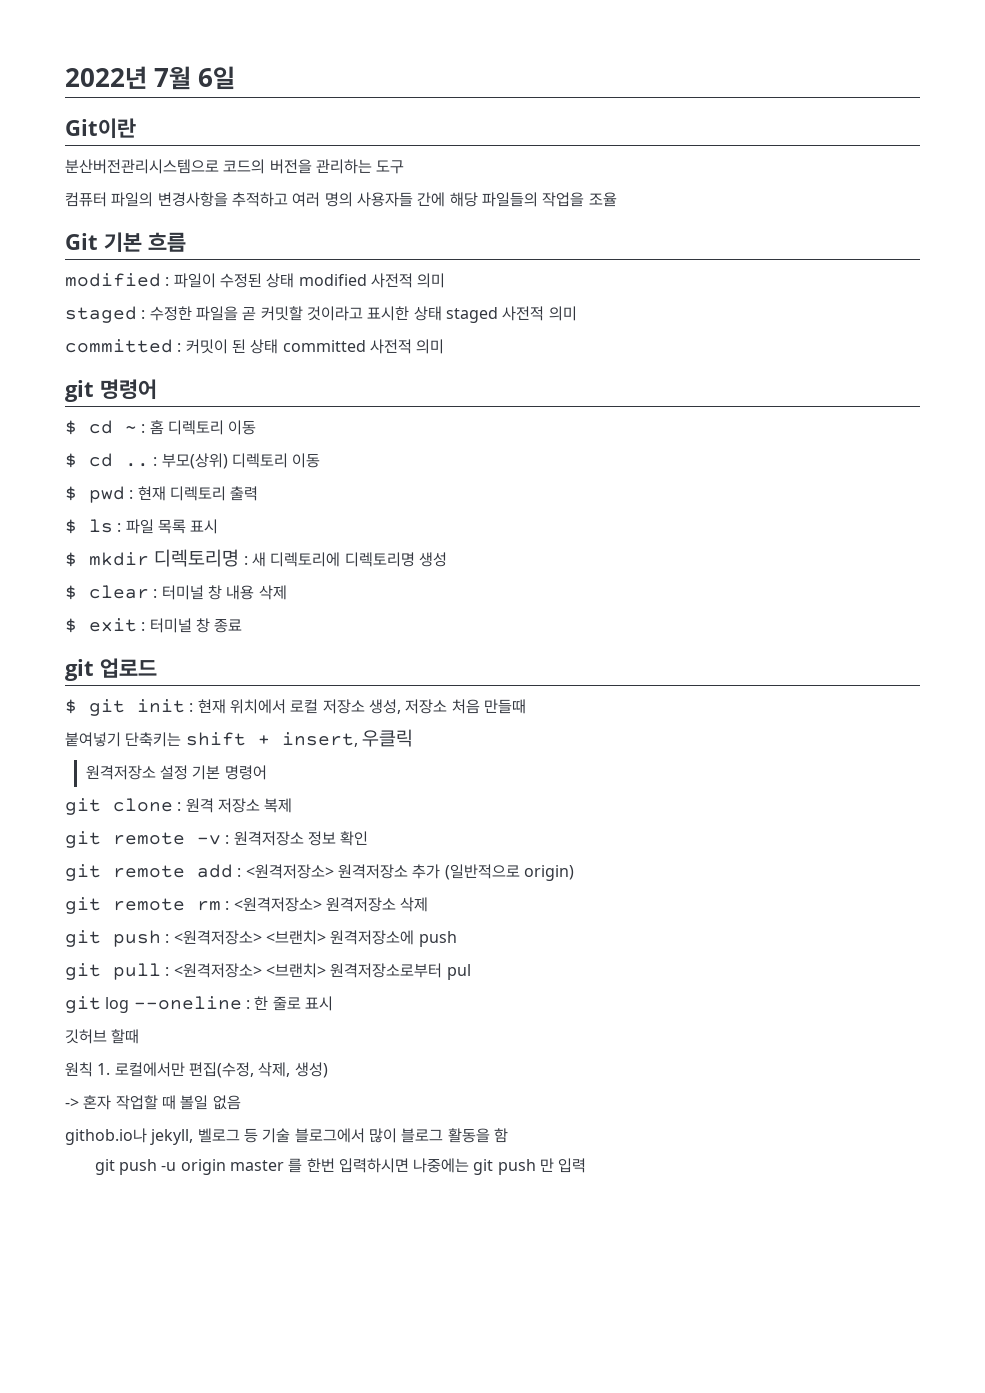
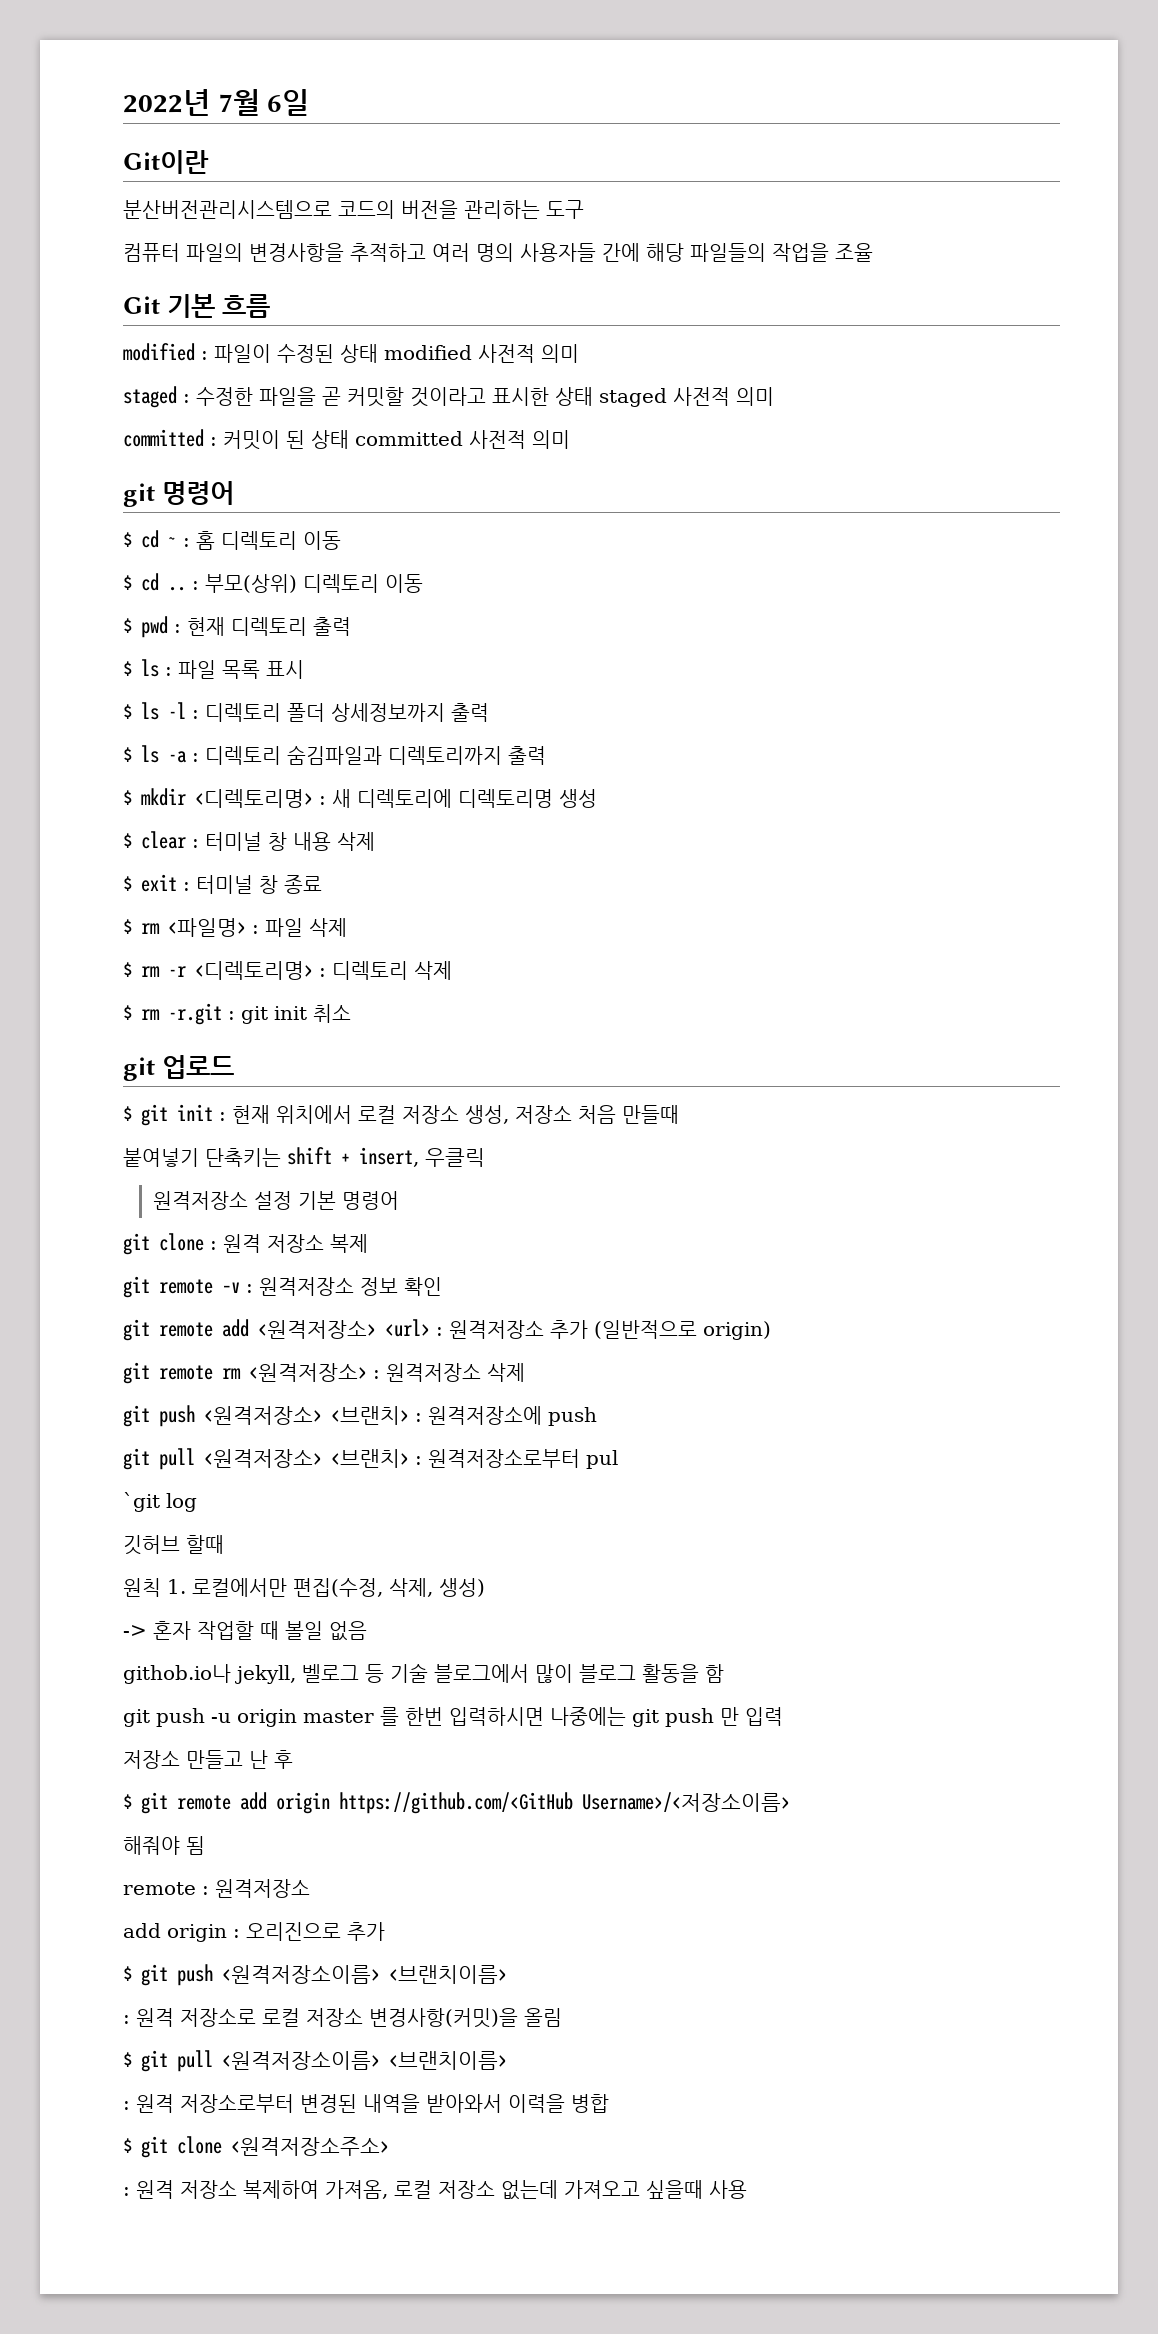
+ $ ls -l : 디렉토리 폴더 상세정보까지 출력
+ $ ls -a : 디렉토리 숨김파일과 디렉토리까지 출력
- $ mkdir 디렉토리명 : 새 디렉토리에 디렉토리명 생성
+ $ mkdir <디렉토리명> : 새 디렉토리에 디렉토리명 생성
+ $ rm <파일명> : 파일 삭제
+ $ rm -r <디렉토리명> : 디렉토리 삭제
+ $ rm -r.git : git init 취소
- git remote add : <원격저장소> 원격저장소 추가 (일반적으로 origin)
+ git remote add <원격저장소> <url> : 원격저장소 추가 (일반적으로 origin)
- git remote rm : <원격저장소> 원격저장소 삭제
+ git remote rm <원격저장소> : 원격저장소 삭제
- git push : <원격저장소> <브랜치> 원격저장소에 push
+ git push <원격저장소> <브랜치> : 원격저장소에 push
- git pull : <원격저장소> <브랜치> 원격저장소로부터 pul
+ git pull <원격저장소> <브랜치> : 원격저장소로부터 pul
- git log --oneline : 한 줄로 표시
+ `git log
+ 저장소 만들고 난 후
+ $ git remote add origin https://github.com/<GitHub Username>/<저장소이름>
+ 해줘야 됨
+ remote : 원격저장소
+ add origin : 오리진으로 추가
+ $ git push <원격저장소이름> <브랜치이름>
+ : 원격 저장소로 로컬 저장소 변경사항(커밋)을 올림
+ $ git pull <원격저장소이름> <브랜치이름>
+ : 원격 저장소로부터 변경된 내역을 받아와서 이력을 병합
+ $ git clone <원격저장소주소>
+ : 원격 저장소 복제하여 가져옴, 로컬 저장소 없는데 가져오고 싶을때 사용

